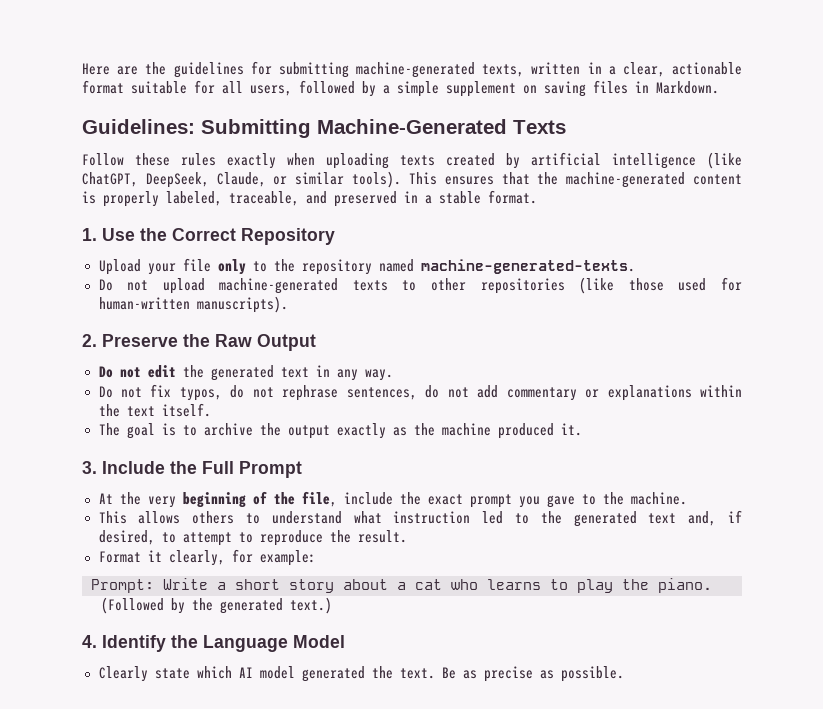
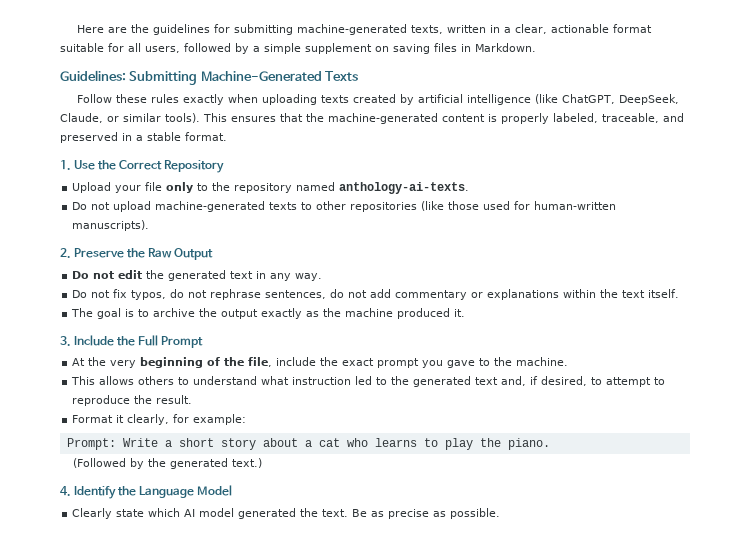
- Upload your file only to the repository named machine-generated-texts.
+ Upload your file only to the repository named anthology-ai-texts.

